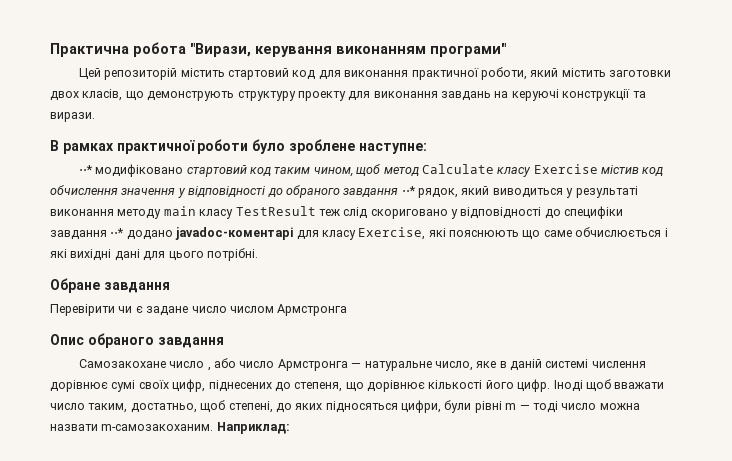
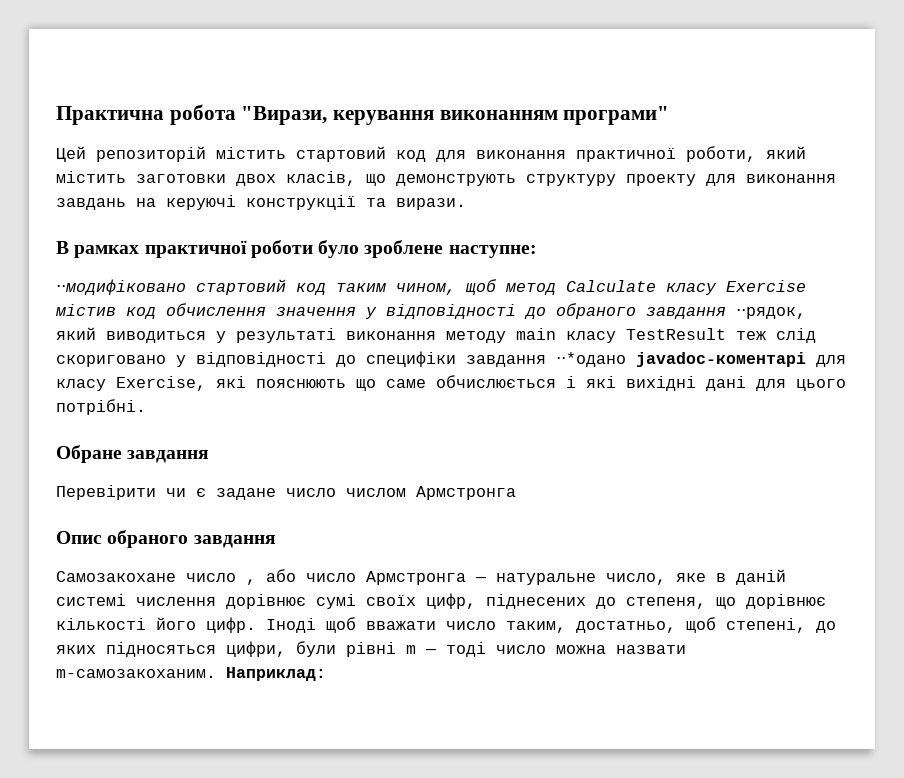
- ⋅⋅* модифіковано стартовий код таким чином, щоб метод Calculate класу Exercise містив код обчислення значення у відповідності до обраного завдання ⋅⋅* рядок, який виводиться у результаті виконання методу main класу TestResult теж слід скориговано у відповідності до специфіки завдання ⋅⋅* додано javadoc-коментарі для класу Exercise, які пояснюють що саме обчислюється і які вихідні дані для цього потрібні.
+ ⋅⋅модифіковано стартовий код таким чином, щоб метод Calculate класу Exercise містив код обчислення значення у відповідності до обраного завдання ⋅⋅рядок, який виводиться у результаті виконання методу main класу TestResult теж слід скориговано у відповідності до специфіки завдання ⋅⋅*одано javadoc-коментарі для класу Exercise, які пояснюють що саме обчислюється і які вихідні дані для цього потрібні.

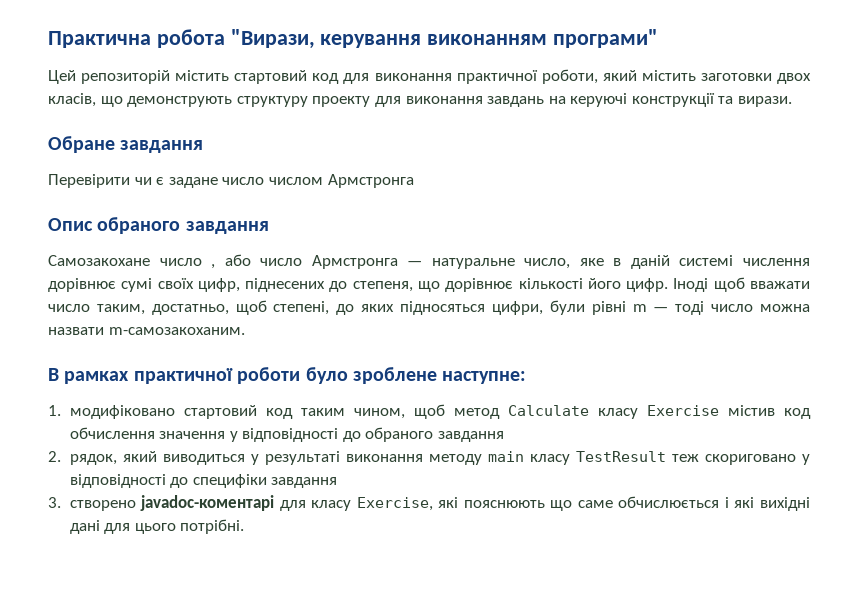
- В рамках практичної роботи було зроблене наступне:
- ⋅⋅модифіковано стартовий код таким чином, щоб метод Calculate класу Exercise містив код обчислення значення у відповідності до обраного завдання ⋅⋅рядок, який виводиться у результаті виконання методу main класу TestResult теж слід скориговано у відповідності до специфіки завдання ⋅⋅*одано javadoc-коментарі для класу Exercise, які пояснюють що саме обчислюється і які вихідні дані для цього потрібні.
- Іноді щоб вважати число таким, достатньо, щоб степені, до яких підносяться цифри, були рівні m — тоді число можна назвати m-самозакоханим. Наприклад:
+ Іноді щоб вважати число таким, достатньо, щоб степені, до яких підносяться цифри, були рівні m — тоді число можна назвати m-самозакоханим.
+ В рамках практичної роботи було зроблене наступне:
+ 1. модифіковано стартовий код таким чином, щоб метод Calculate класу Exercise містив код обчислення значення у відповідності до обраного завдання
+ 2. рядок, який виводиться у результаті виконання методу main класу TestResult теж скориговано у відповідності до специфіки завдання
+ 3. створено javadoc-коментарі для класу Exercise, які пояснюють що саме обчислюється і які вихідні дані для цього потрібні.

